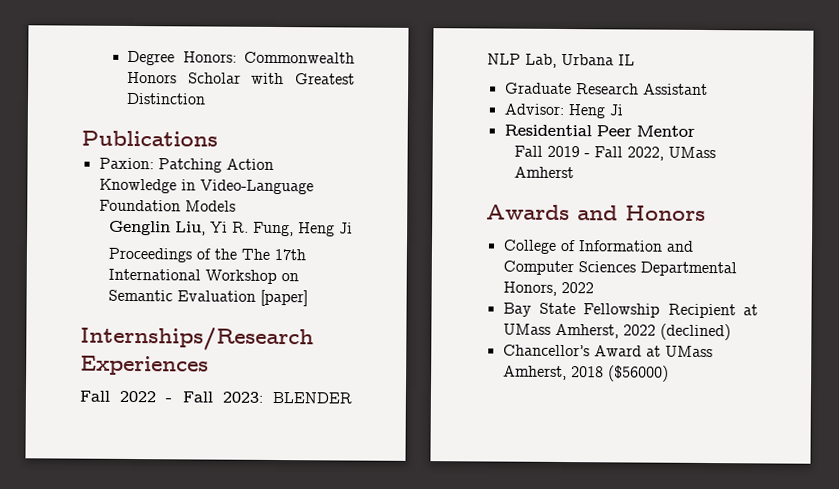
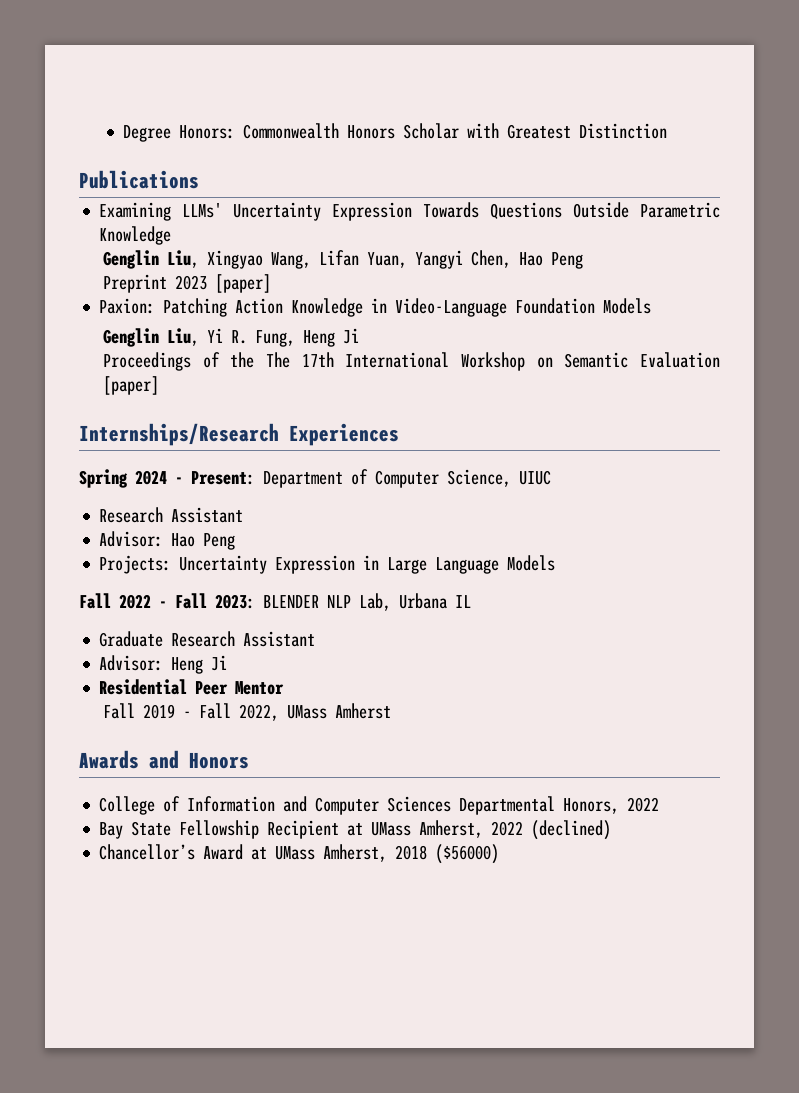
+ Examining LLMs' Uncertainty Expression Towards Questions Outside Parametric Knowledge
+ Genglin Liu, Xingyao Wang, Lifan Yuan, Yangyi Chen, Hao Peng
+ Preprint 2023 [paper]
+ Spring 2024 - Present: Department of Computer Science, UIUC
+ Research Assistant
+ Advisor: Hao Peng
+ Projects: Uncertainty Expression in Large Language Models

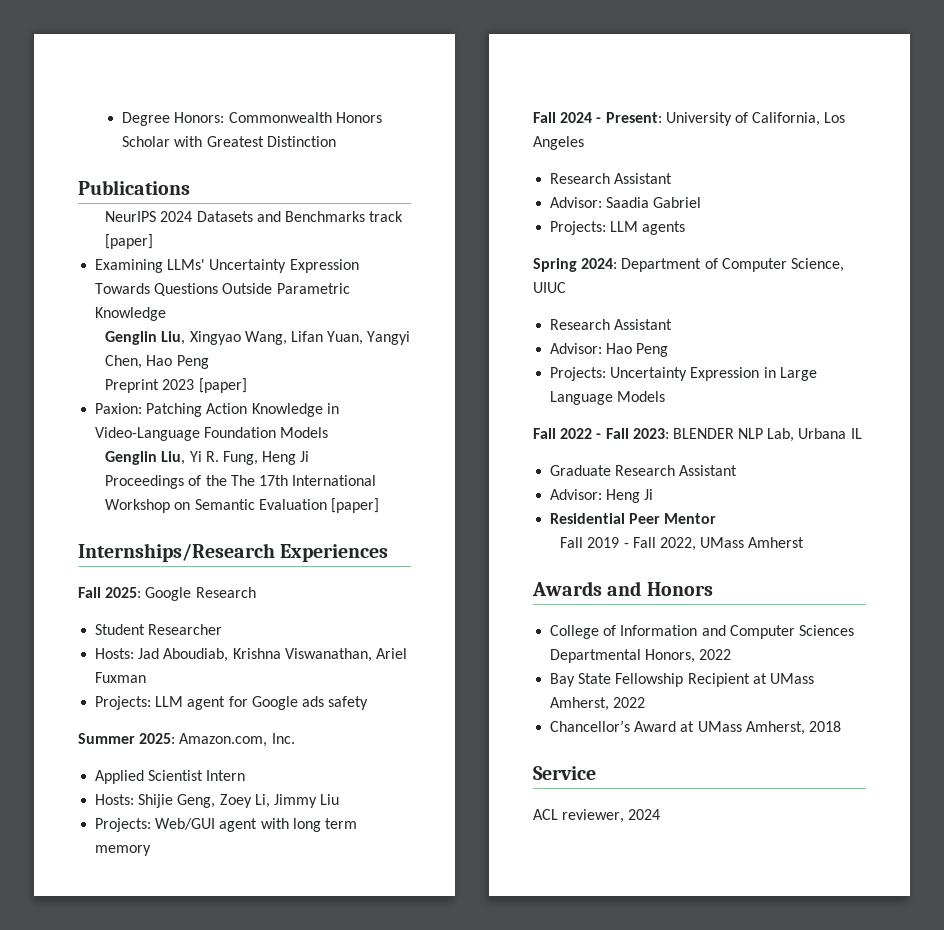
+ NeurIPS 2024 Datasets and Benchmarks track [paper]
- Spring 2024 - Present: Department of Computer Science, UIUC
+ Fall 2025: Google Research
+ Student Researcher
+ Hosts: Jad Aboudiab, Krishna Viswanathan, Ariel Fuxman
+ Projects: LLM agent for Google ads safety
+ Summer 2025: Amazon.com, Inc.
+ Applied Scientist Intern
+ Hosts: Shijie Geng, Zoey Li, Jimmy Liu
+ Projects: Web/GUI agent with long term memory
+ Fall 2024 - Present: University of California, Los Angeles
+ Research Assistant
+ Advisor: Saadia Gabriel
+ Projects: LLM agents
+ Spring 2024: Department of Computer Science, UIUC
- Bay State Fellowship Recipient at UMass Amherst, 2022 (declined)
+ Bay State Fellowship Recipient at UMass Amherst, 2022
- Chancellor’s Award at UMass Amherst, 2018 ($56000)
+ Chancellor’s Award at UMass Amherst, 2018
+ Service
+ ACL reviewer, 2024

